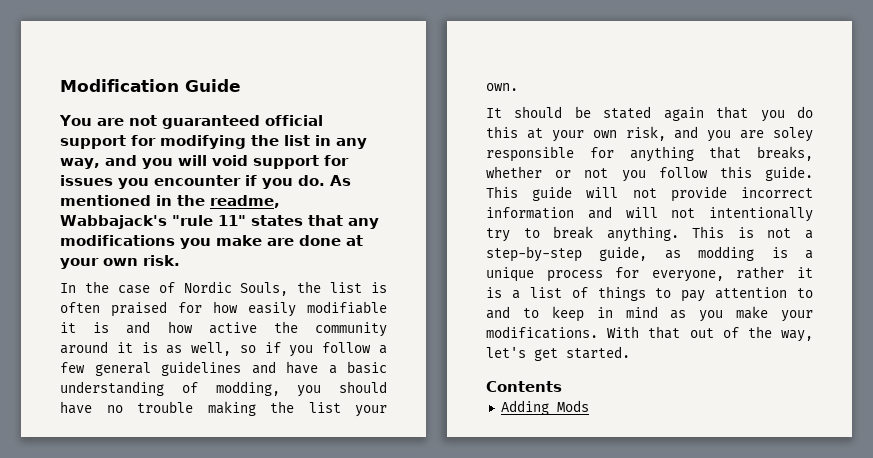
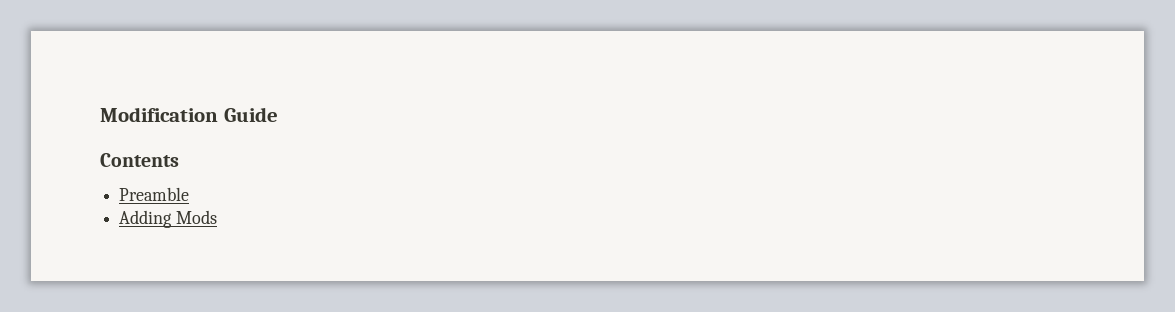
- You are not guaranteed official support for modifying the list in any way, and you will void support for issues you encounter if you do. As mentioned in the readme, Wabbajack's "rule 11" states that any modifications you make are done at your own risk.
- In the case of Nordic Souls, the list is often praised for how easily modifiable it is and how active the community around it is as well, so if you follow a few general guidelines and have a basic understanding of modding, you should have no trouble making the list your own.
- It should be stated again that you do this at your own risk, and you are soley responsible for anything that breaks, whether or not you follow this guide. This guide will not provide incorrect information and will not intentionally try to break anything. This is not a step-by-step guide, as modding is a unique process for everyone, rather it is a list of things to pay attention to and to keep in mind as you make your modifications. With that out of the way, let's get started.
  Contents
+ Preamble

